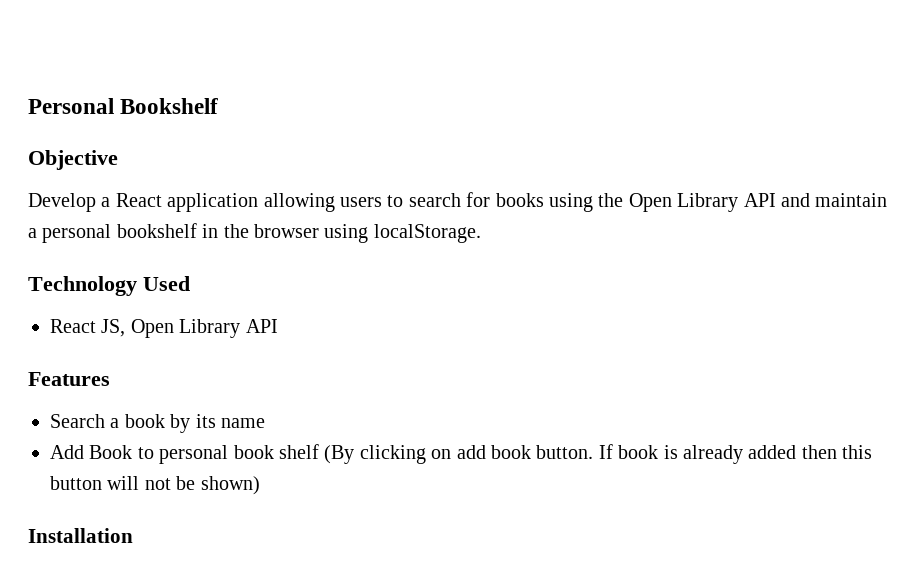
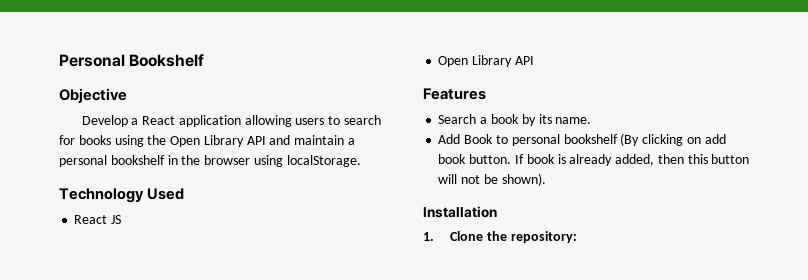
- React JS, Open Library API
+ React JS
+ Open Library API
- Search a book by its name
+ Search a book by its name.
- Add Book to personal book shelf (By clicking on add book button.
+ Add Book to personal bookshelf (By clicking on add book button.
- If book is already added then this button will not be shown)
+ If book is already added, then this button will not be shown).
+ 1. Clone the repository:

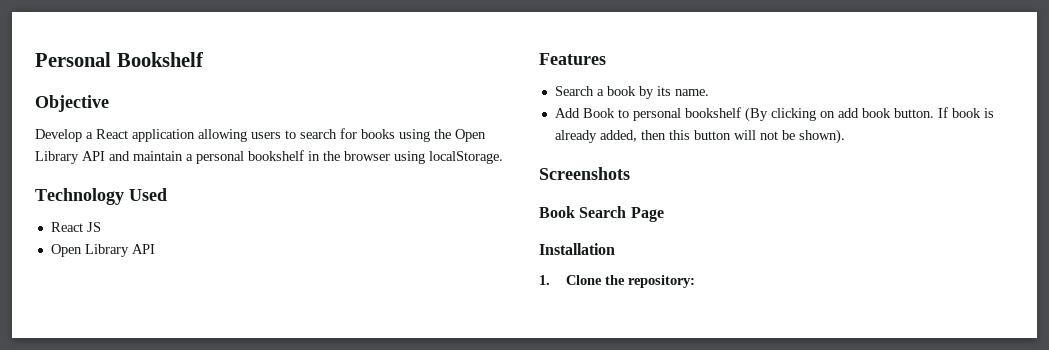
+ Screenshots
+ Book Search Page

